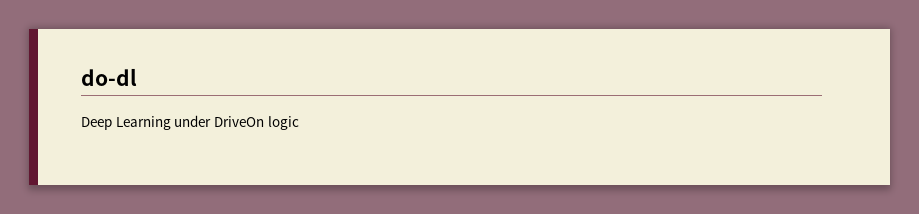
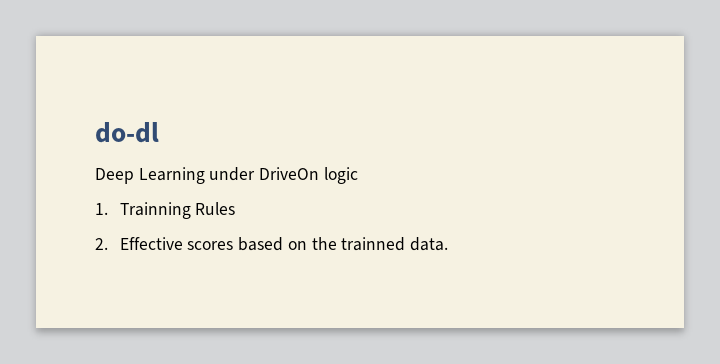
+ 1. Trainning Rules
+ 2. Effective scores based on the trainned data.

